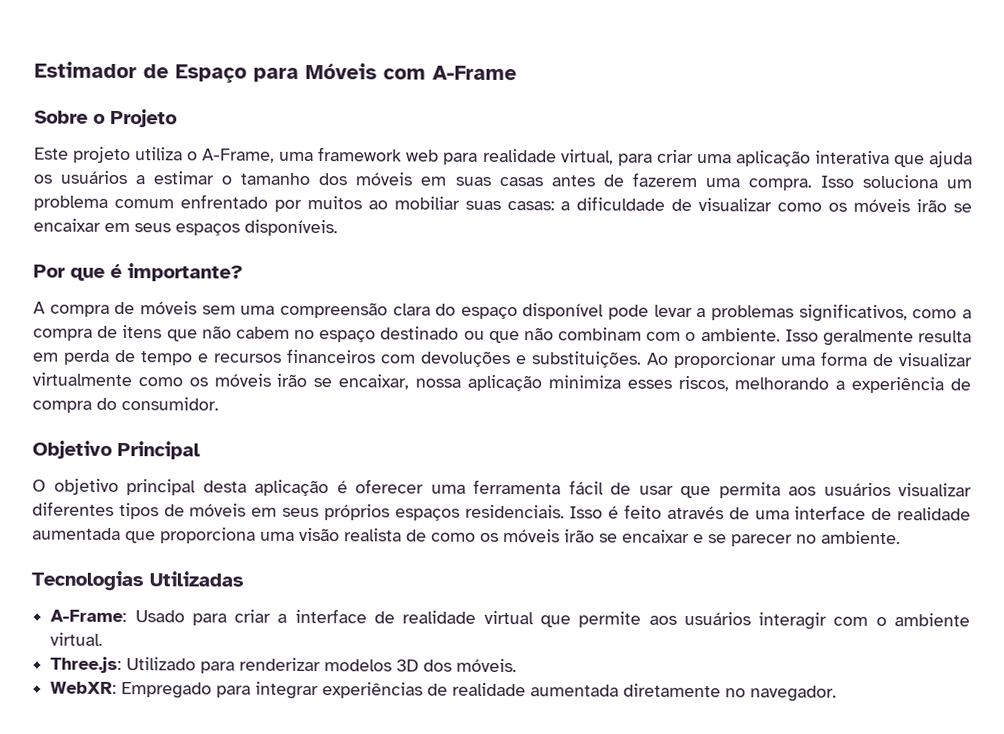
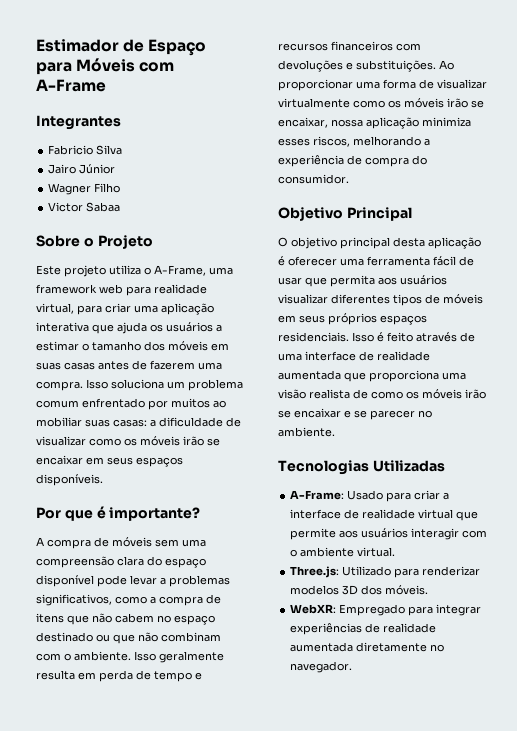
+ Integrantes
+ Fabricio Silva
+ Jairo Júnior
+ Wagner Filho
+ Victor Sabaa

